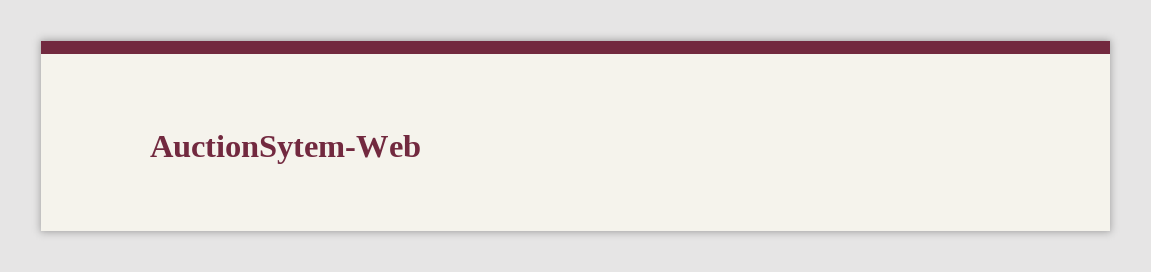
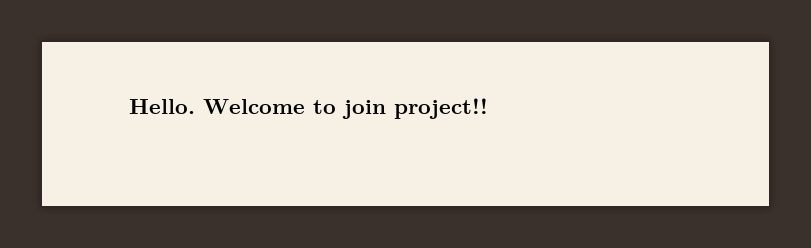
- AuctionSytem-Web
+ Hello. Welcome to join project!!

